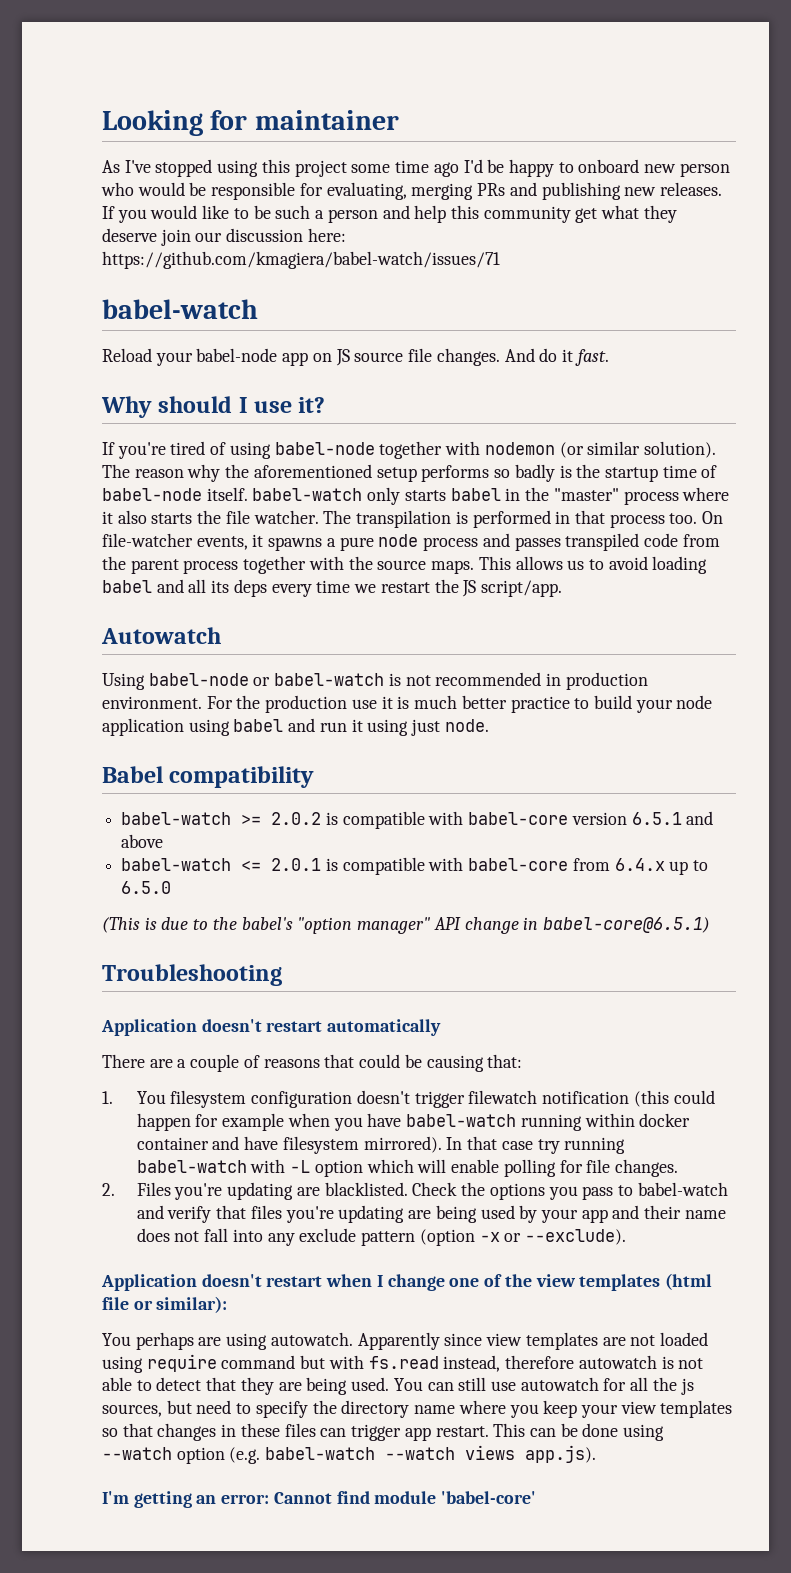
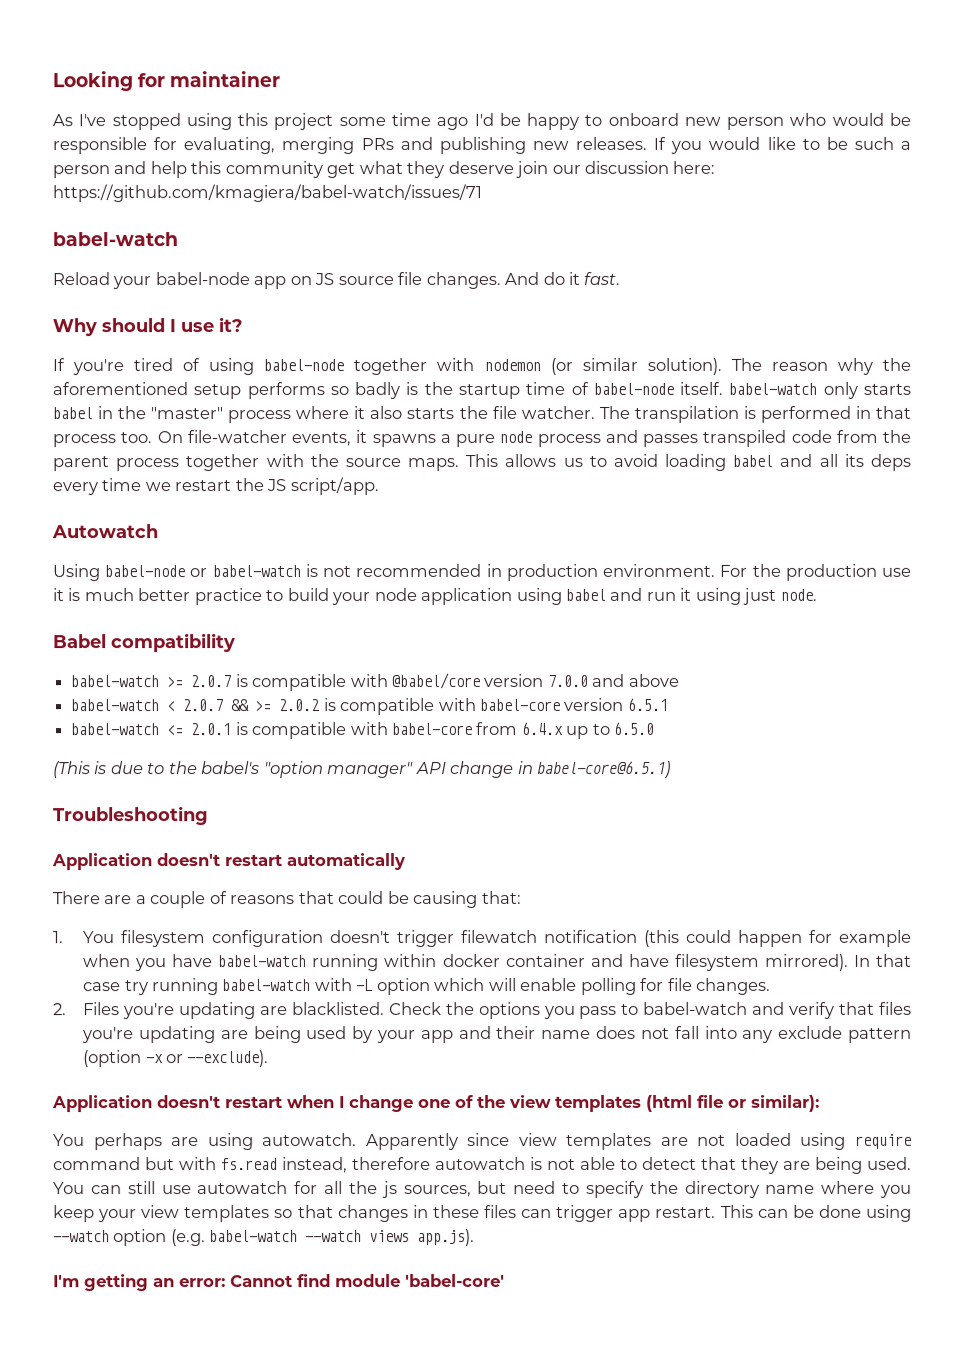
- babel-watch >= 2.0.2 is compatible with babel-core version 6.5.1 and above
+ babel-watch >= 2.0.7 is compatible with @babel/core version 7.0.0 and above
+ babel-watch < 2.0.7 && >= 2.0.2 is compatible with babel-core version 6.5.1

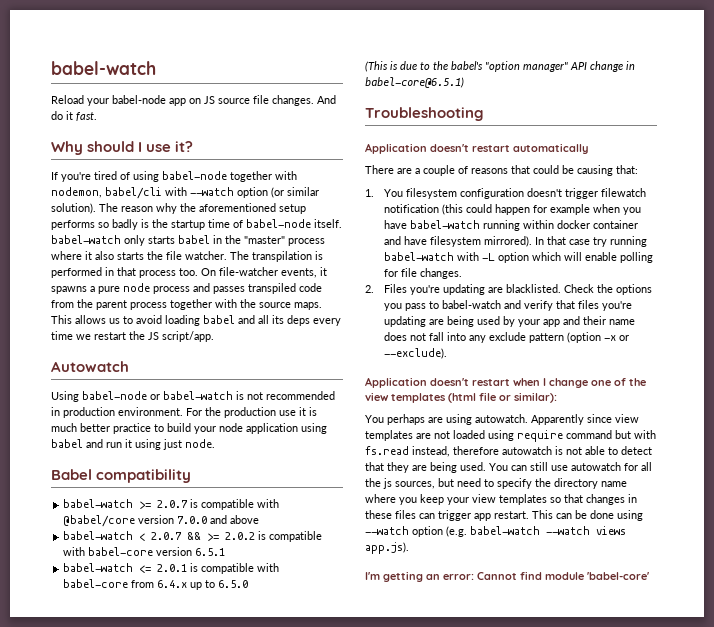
- Looking for maintainer
- As I've stopped using this project some time ago I'd be happy to onboard new person who would be responsible for evaluating, merging PRs and publishing new releases. If you would like to be such a person and help this community get what they deserve join our discussion here: https://github.com/kmagiera/babel-watch/issues/71
- If you're tired of using babel-node together with nodemon (or similar solution).
+ If you're tired of using babel-node together with nodemon, babel/cli with --watch option (or similar solution).

